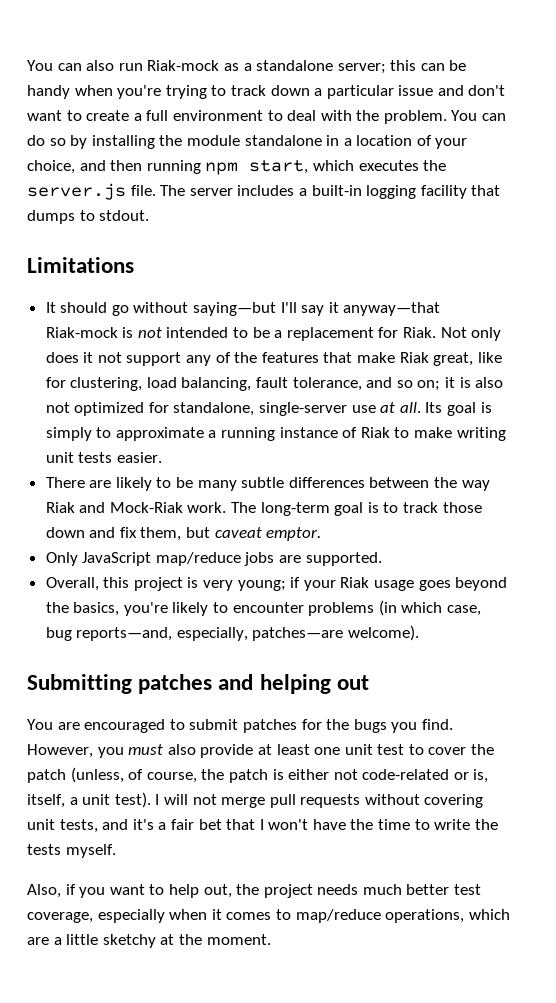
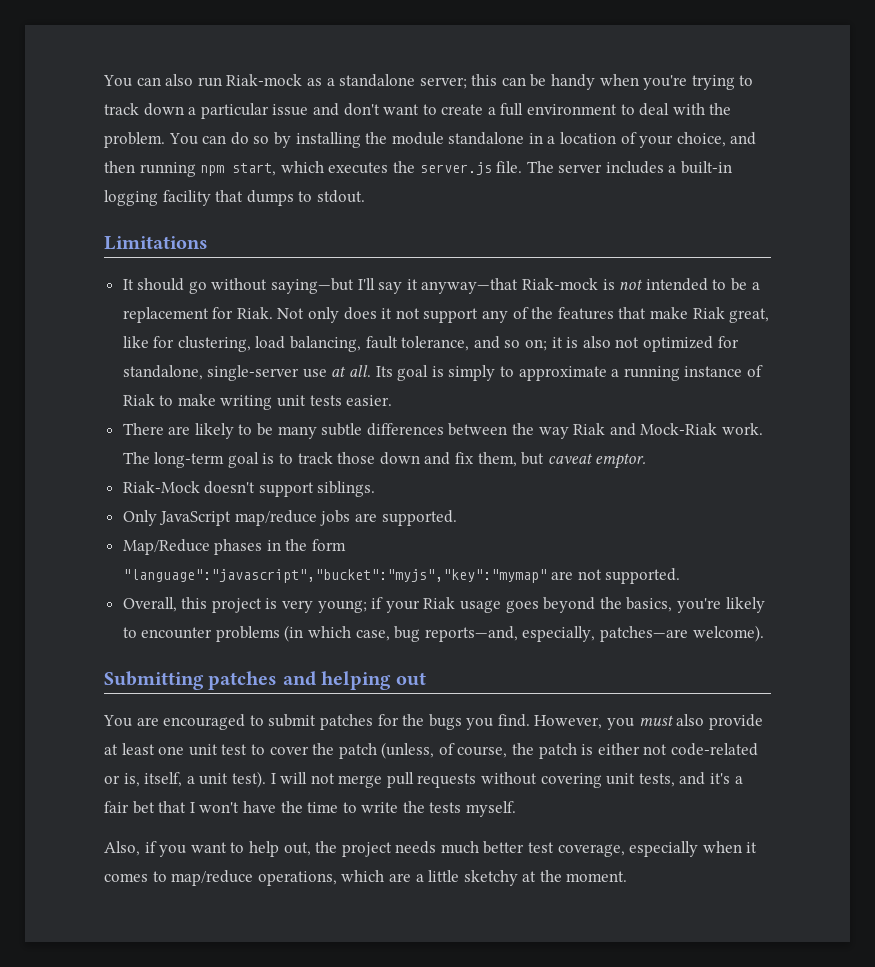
+ Riak-Mock doesn't support siblings.
+ Map/Reduce phases in the form "language":"javascript","bucket":"myjs","key":"mymap" are not supported.

